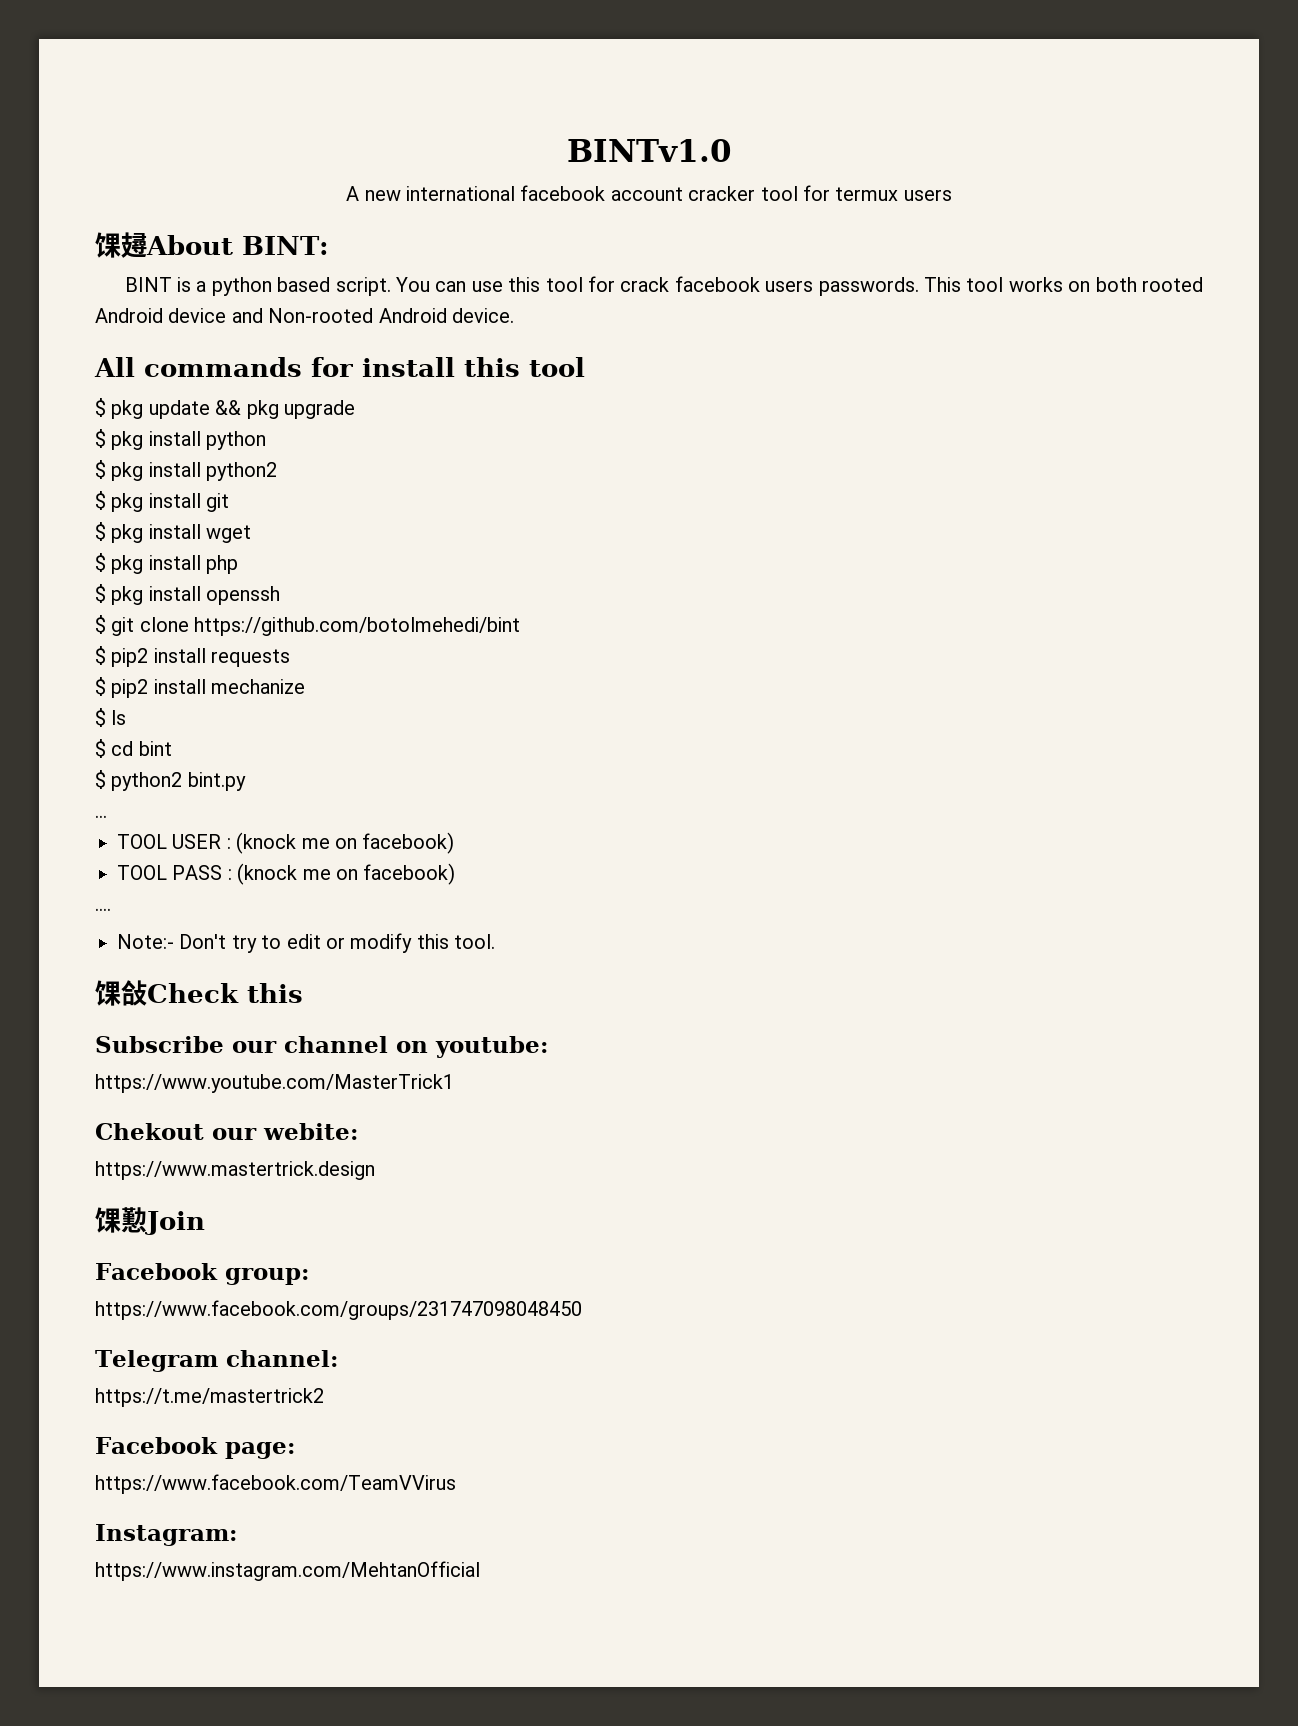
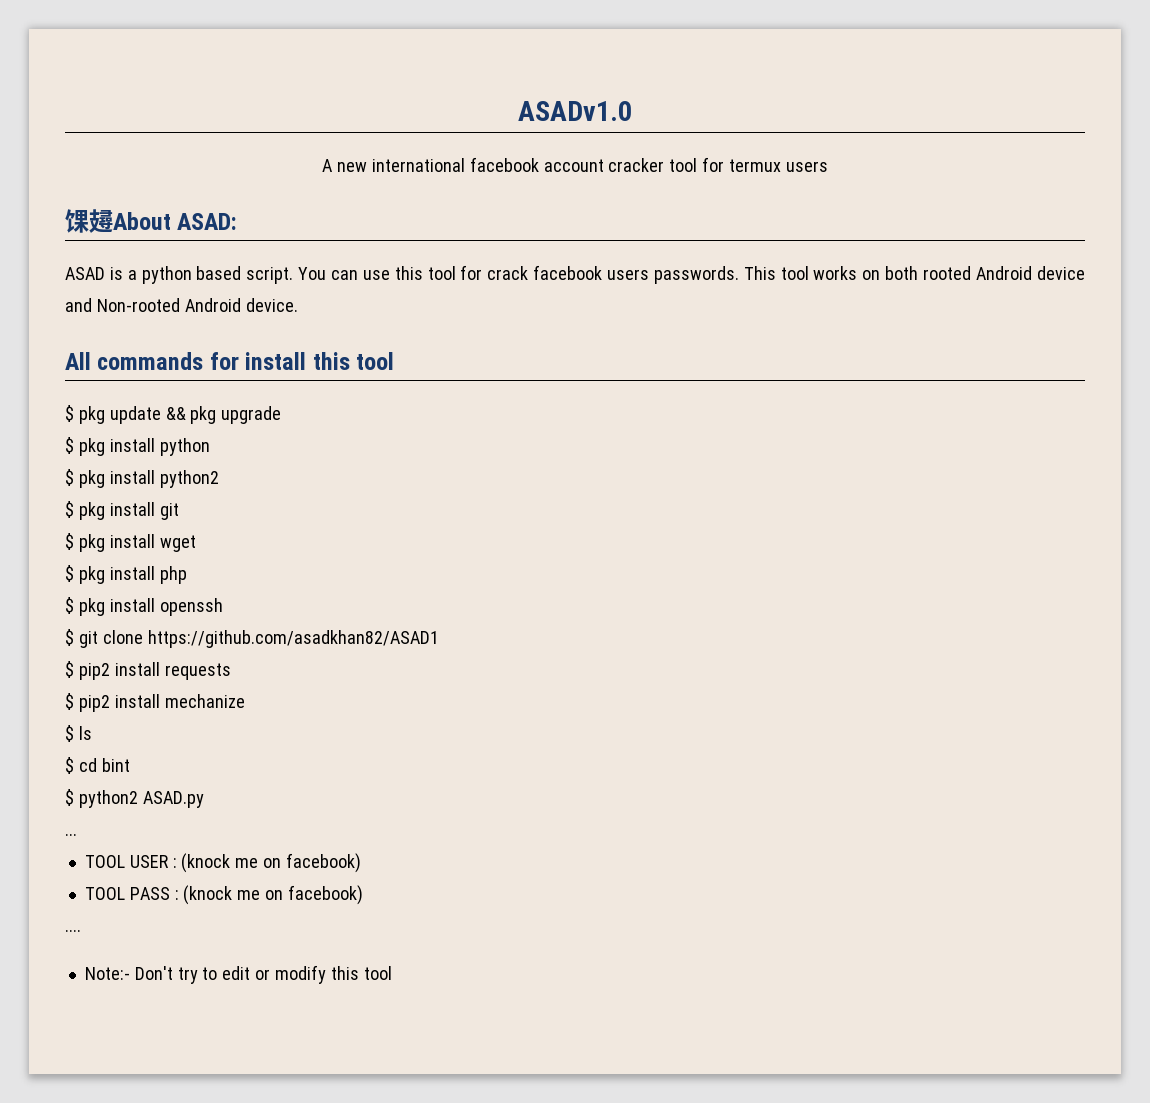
- BINTv1.0
+ ASADv1.0
- 馃攳About BINT:
- BINT is a python based script.
+ 馃攳About ASAD:
+ ASAD is a python based script.
- $ git clone https://github.com/botolmehedi/bint
+ $ git clone https://github.com/asadkhan82/ASAD1
- $ python2 bint.py
+ $ python2 ASAD.py
- Note:- Don't try to edit or modify this tool.
- 馃敆Check this
- Subscribe our channel on youtube:
- https://www.youtube.com/MasterTrick1
- Chekout our webite:
- https://www.mastertrick.design
- 馃懃Join
- Facebook group:
- https://www.facebook.com/groups/231747098048450
- Telegram channel:
- https://t.me/mastertrick2
- Facebook page:
- https://www.facebook.com/TeamVVirus
- Instagram:
- https://www.instagram.com/MehtanOfficial
+ Note:- Don't try to edit or modify this tool

